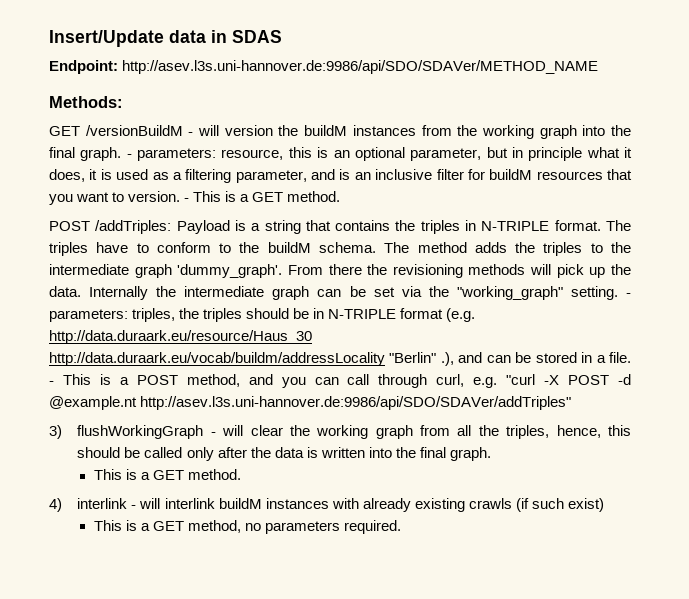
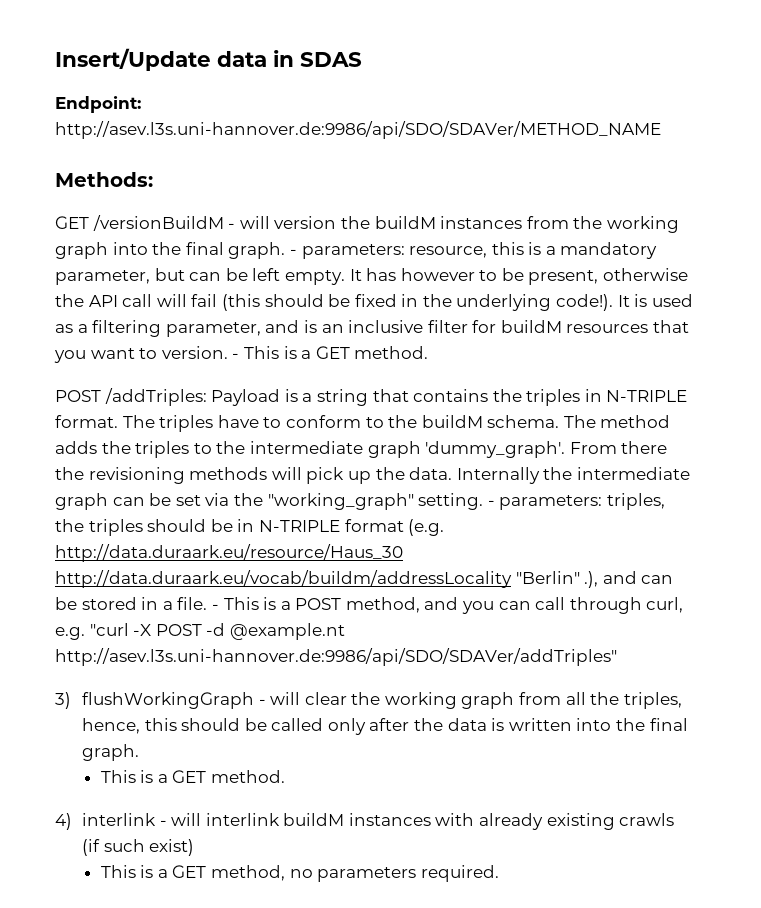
- - parameters: resource, this is an optional parameter, but in principle what it does, it is used as a filtering parameter, and is an inclusive filter for buildM resources that you want to version.
+ - parameters: resource, this is a mandatory parameter, but can be left empty. It has however to be present, otherwise the API call will fail (this should be fixed in the underlying code!). It is used as a filtering parameter, and is an inclusive filter for buildM resources that you want to version.

